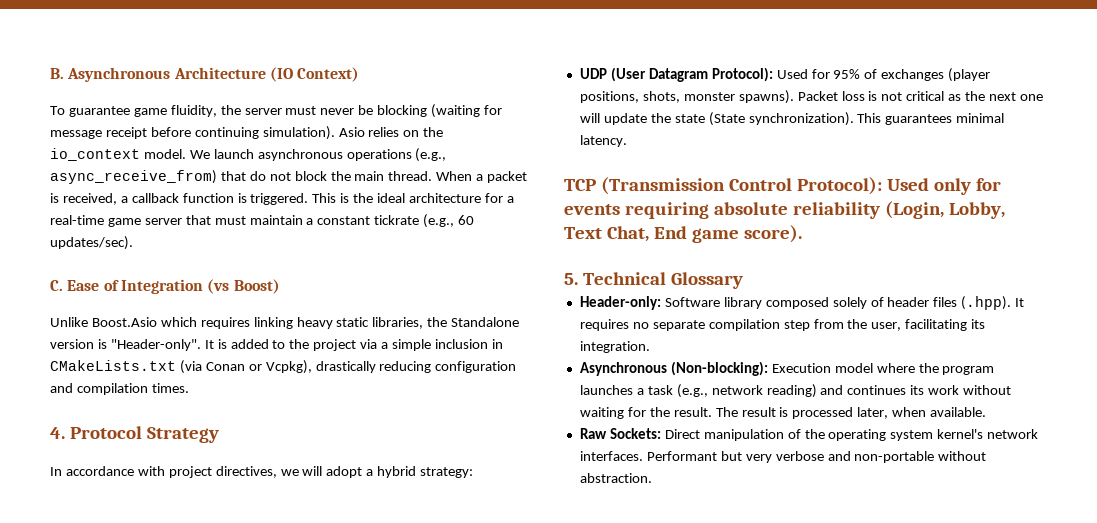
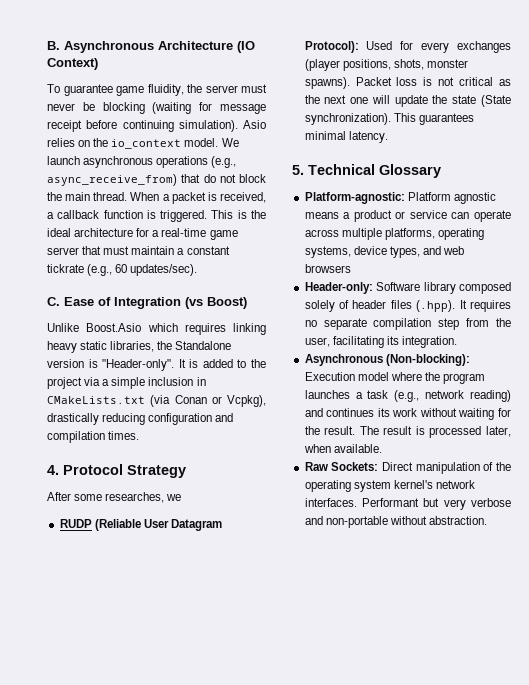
- In accordance with project directives, we will adopt a hybrid strategy:
- UDP (User Datagram Protocol): Used for 95% of exchanges (player positions, shots, monster spawns).
+ After some researches, we
+ RUDP (Reliable User Datagram Protocol): Used for every exchanges (player positions, shots, monster spawns).
- TCP (Transmission Control Protocol): Used only for events requiring absolute reliability (Login, Lobby, Text Chat, End game score).
  5. Technical Glossary
+ Platform-agnostic: Platform agnostic means a product or service can operate across multiple platforms, operating systems, device types, and web browsers

